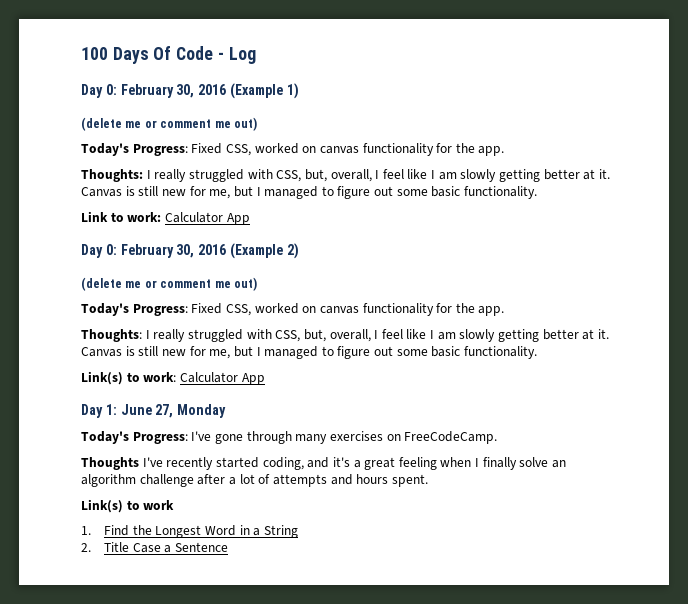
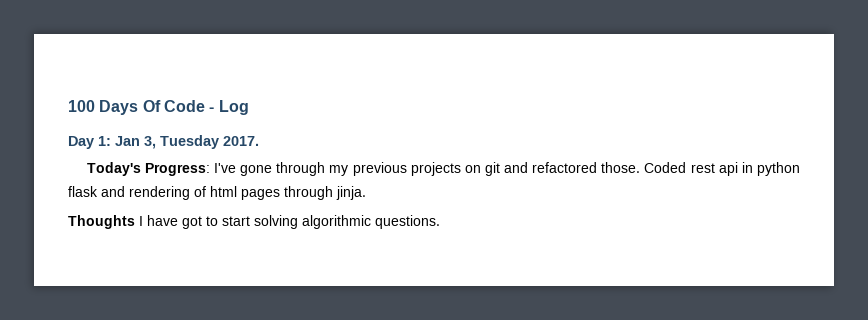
- Day 0: February 30, 2016 (Example 1)
- (delete me or comment me out)
- Today's Progress: Fixed CSS, worked on canvas functionality for the app.
- Thoughts: I really struggled with CSS, but, overall, I feel like I am slowly getting better at it. Canvas is still new for me, but I managed to figure out some basic functionality.
- Link to work: Calculator App
- Day 0: February 30, 2016 (Example 2)
- (delete me or comment me out)
- Today's Progress: Fixed CSS, worked on canvas functionality for the app.
- Thoughts: I really struggled with CSS, but, overall, I feel like I am slowly getting better at it. Canvas is still new for me, but I managed to figure out some basic functionality.
- Link(s) to work: Calculator App
- Day 1: June 27, Monday
+ Day 1: Jan 3, Tuesday 2017.
- Today's Progress: I've gone through many exercises on FreeCodeCamp.
- Thoughts I've recently started coding, and it's a great feeling when I finally solve an algorithm challenge after a lot of attempts and hours spent.
- Link(s) to work
- 1. Find the Longest Word in a String
- 2. Title Case a Sentence
+ Today's Progress: I've gone through my previous projects on git and refactored those. Coded rest api in python flask and rendering of html pages through jinja.
+ Thoughts I have got to start solving algorithmic questions.

